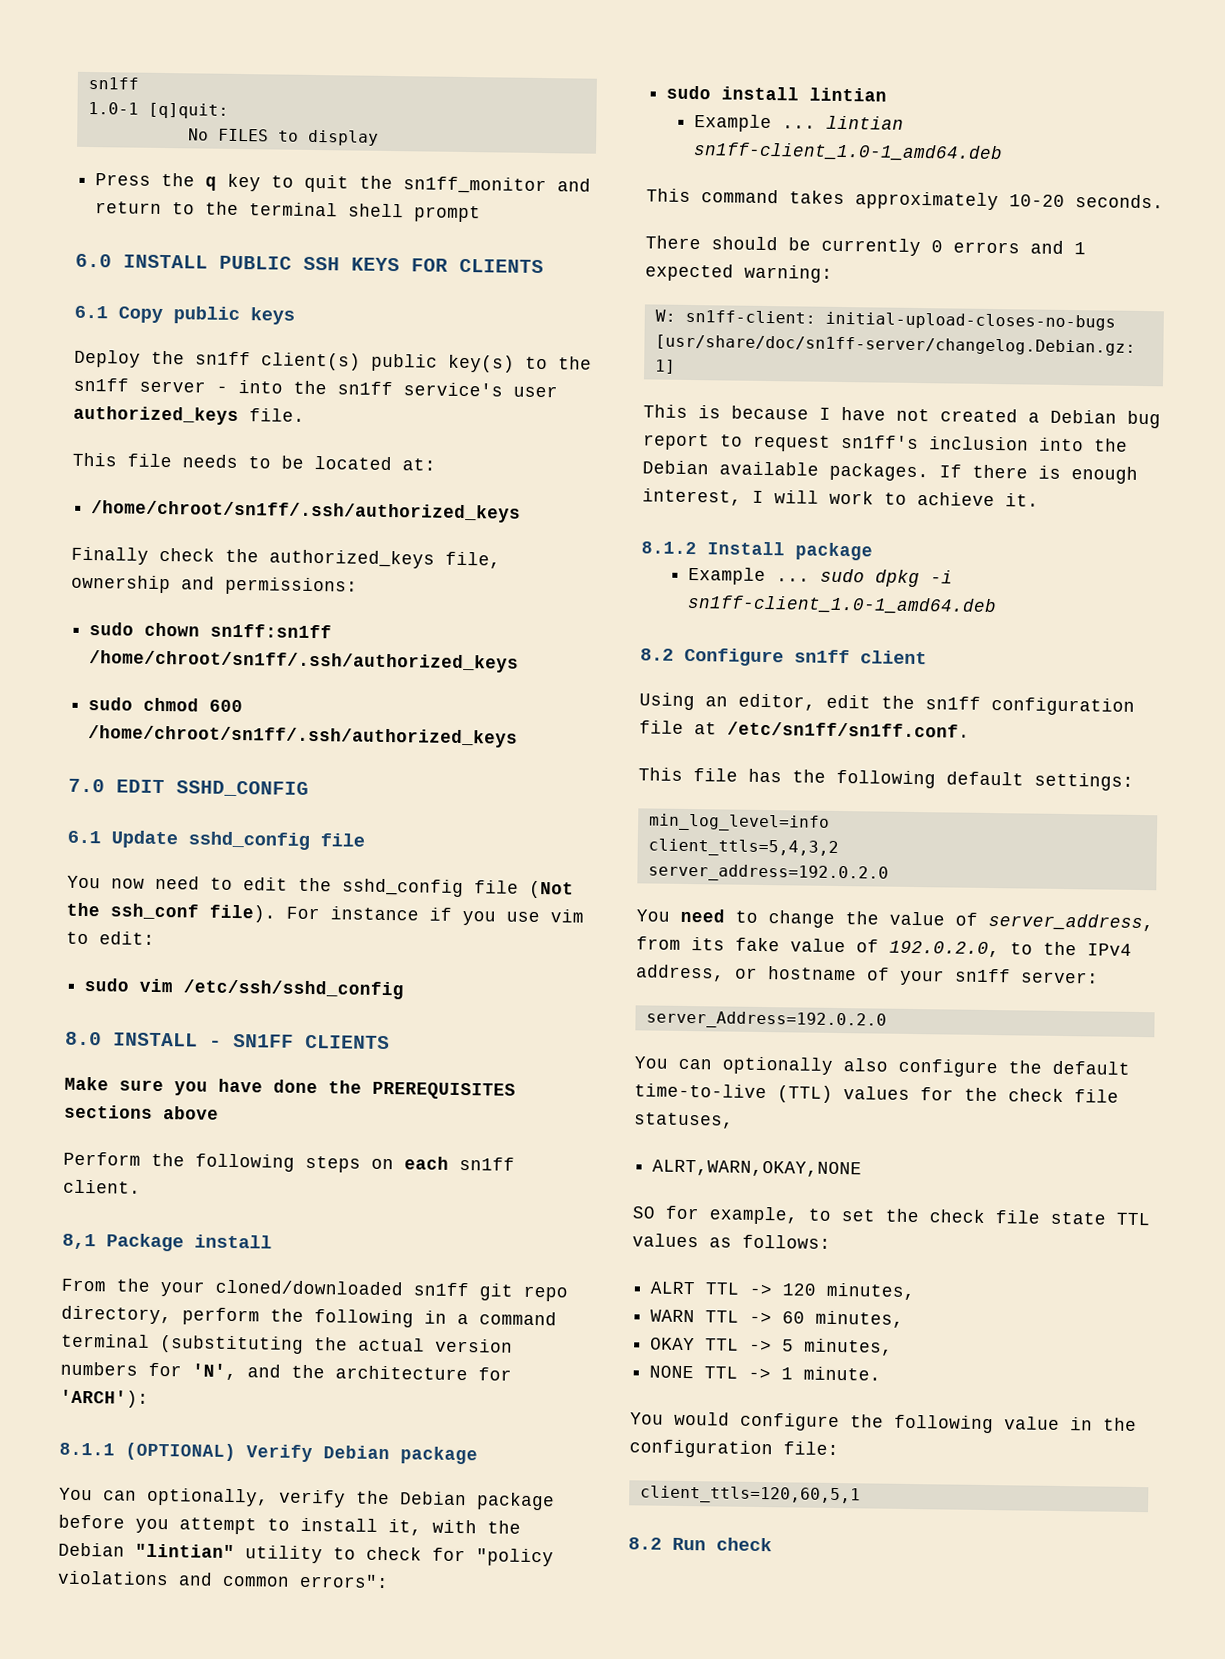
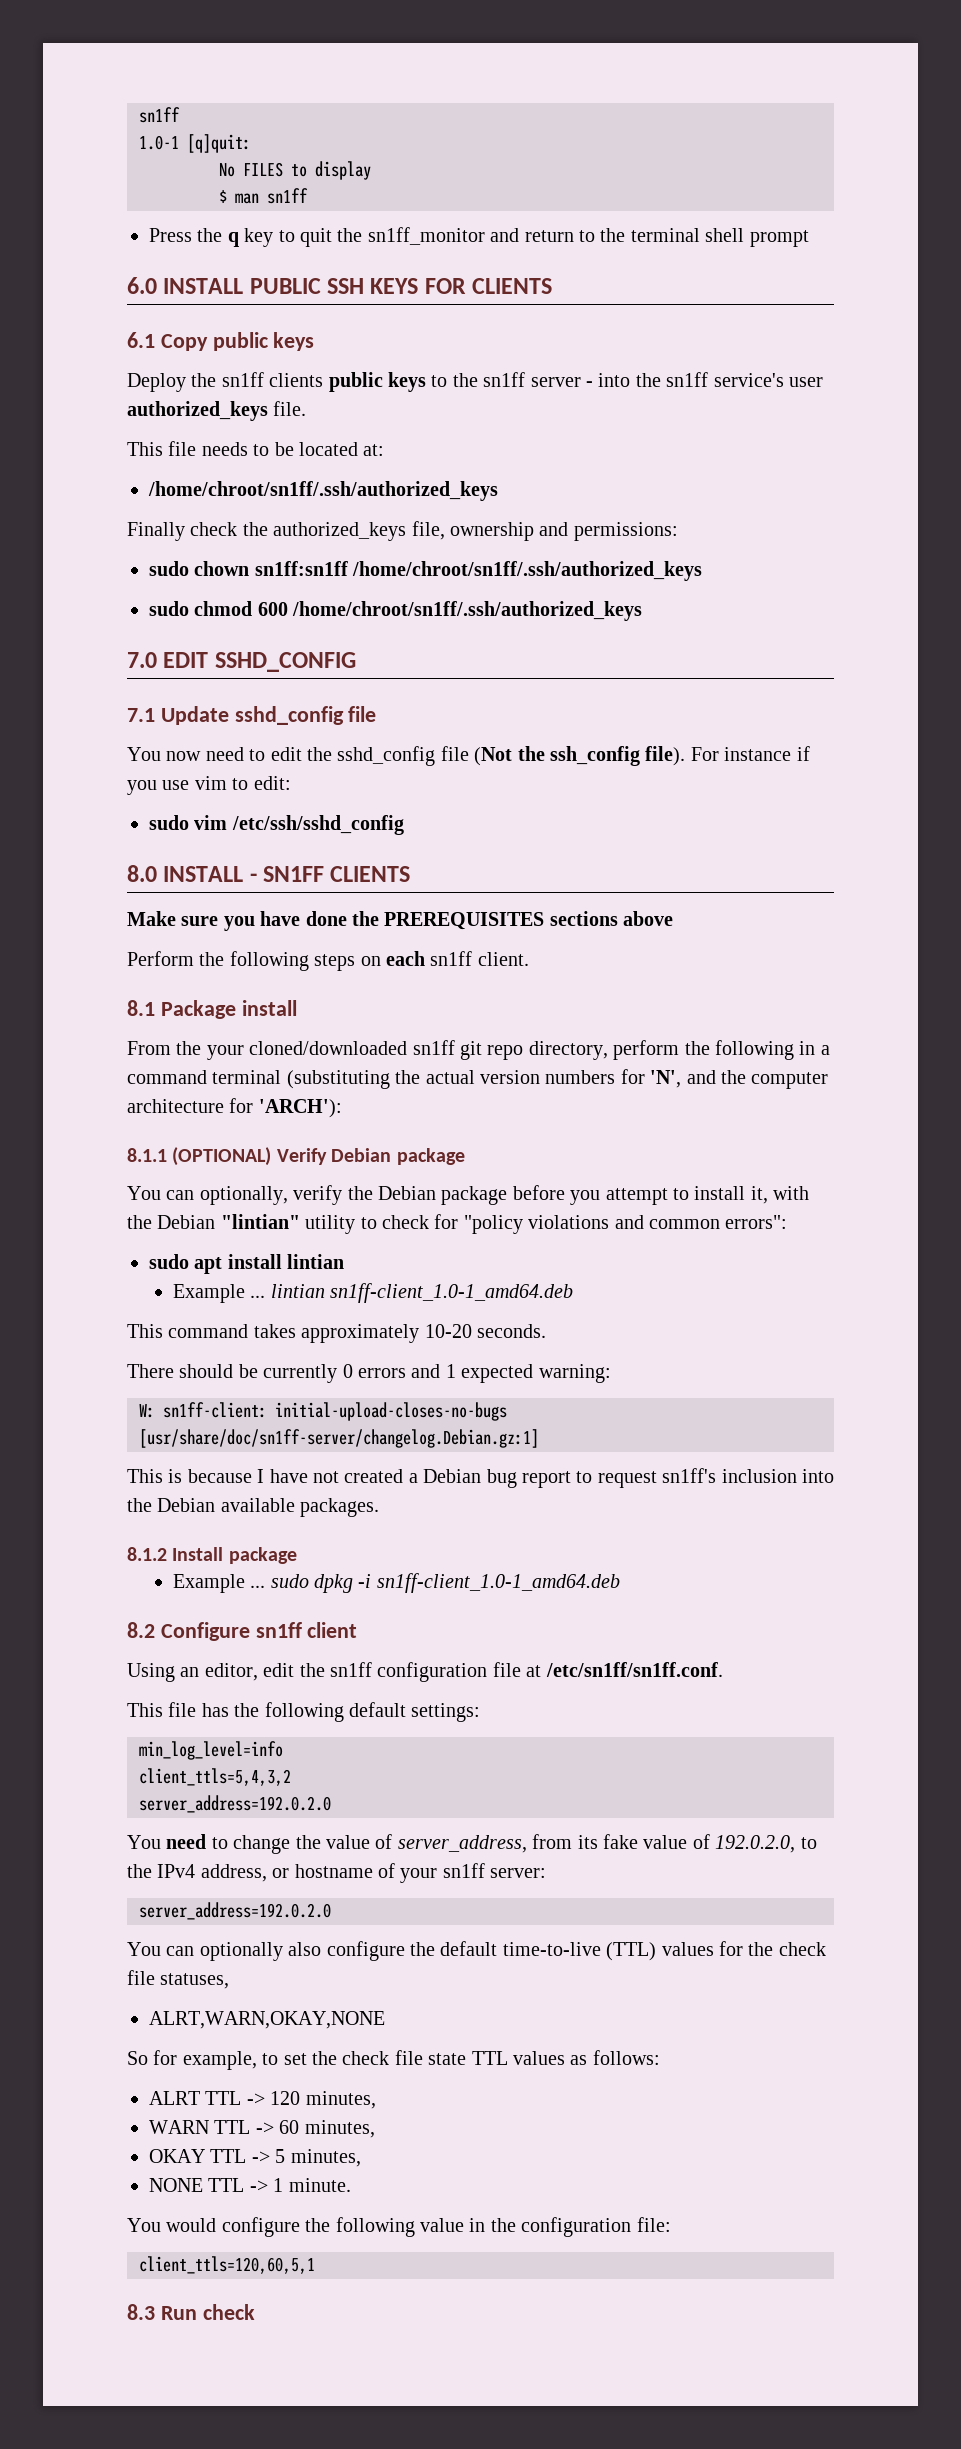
+ $ man sn1ff
- Deploy the sn1ff client(s) public key(s) to the sn1ff server - into the sn1ff service's user authorized_keys file.
+ Deploy the sn1ff clients public keys to the sn1ff server - into the sn1ff service's user authorized_keys file.
- 6.1 Update sshd_config file
+ 7.1 Update sshd_config file
- You now need to edit the sshd_config file (Not the ssh_conf file).
+ You now need to edit the sshd_config file (Not the ssh_config file).
- 8,1 Package install
+ 8.1 Package install
- From the your cloned/downloaded sn1ff git repo directory, perform the following in a command terminal (substituting the actual version numbers for 'N', and the architecture for 'ARCH'):
+ From the your cloned/downloaded sn1ff git repo directory, perform the following in a command terminal (substituting the actual version numbers for 'N', and the computer architecture for 'ARCH'):
- sudo install lintian
+ sudo apt install lintian
- If there is enough interest, I will work to achieve it.
  You need to change the value of server_address, from its fake value of 192.0.2.0, to the IPv4 address, or hostname of your sn1ff server:
- server_Address=192.0.2.0
+ server_address=192.0.2.0
- SO for example, to set the check file state TTL values as follows:
+ So for example, to set the check file state TTL values as follows:
- 8.2 Run check
+ 8.3 Run check

